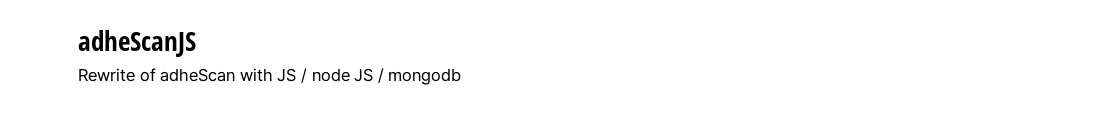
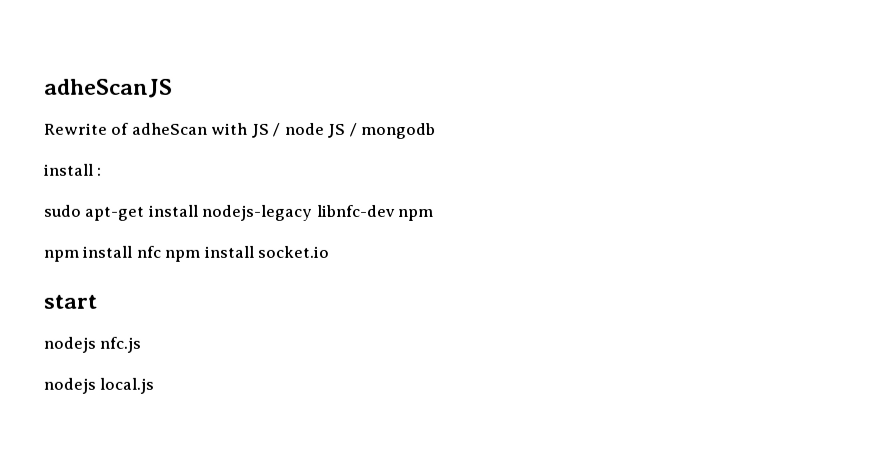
+ install :
+ sudo apt-get install nodejs-legacy libnfc-dev npm
+ npm install nfc npm install socket.io
+ start
+ nodejs nfc.js
+ nodejs local.js

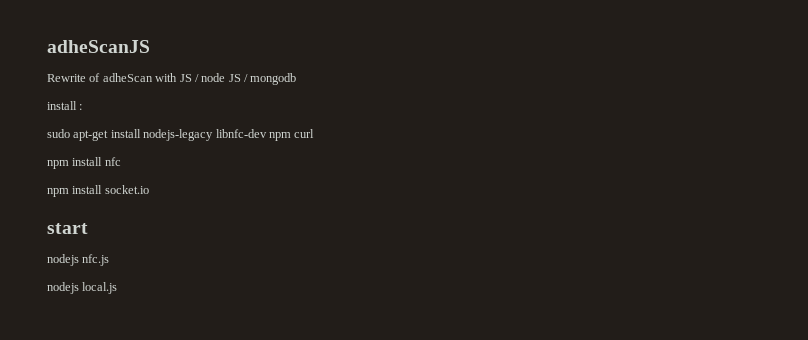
- sudo apt-get install nodejs-legacy libnfc-dev npm
+ sudo apt-get install nodejs-legacy libnfc-dev npm curl
- npm install nfc npm install socket.io
+ npm install nfc
+ npm install socket.io

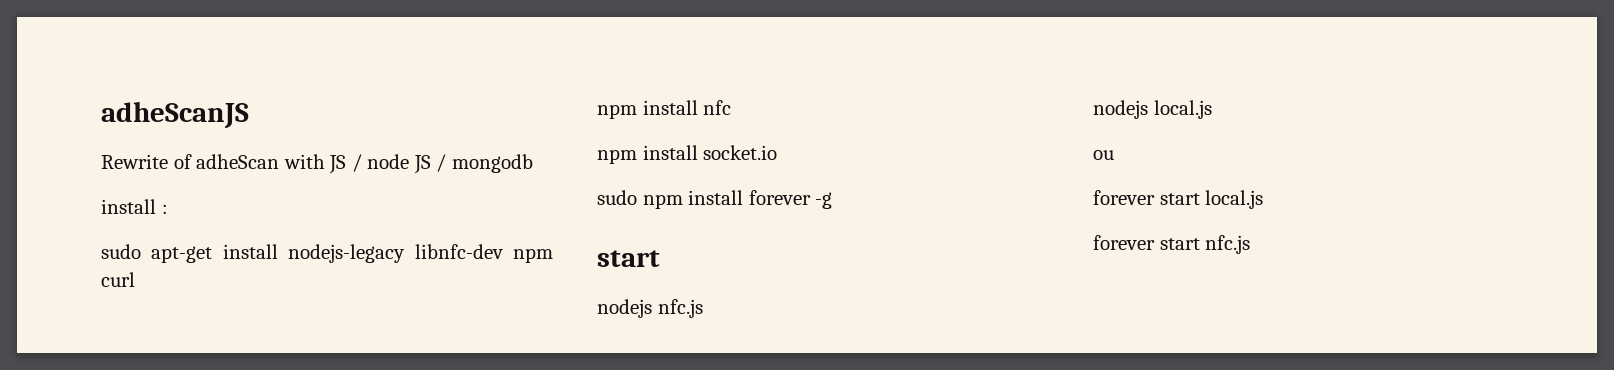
+ sudo npm install forever -g
+ ou
+ forever start local.js
+ forever start nfc.js

